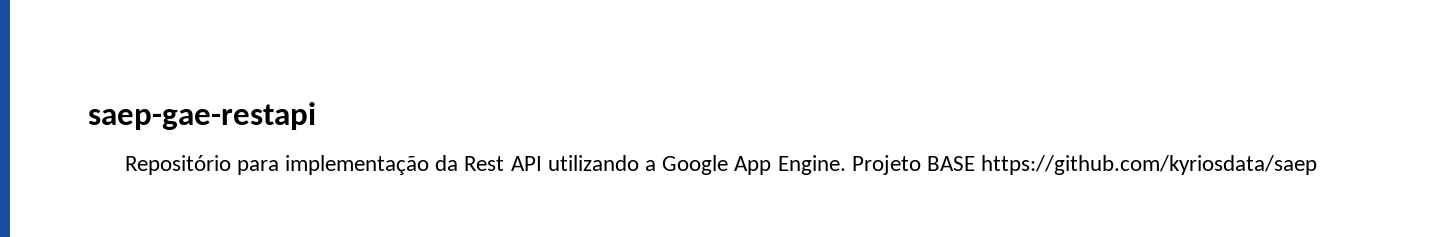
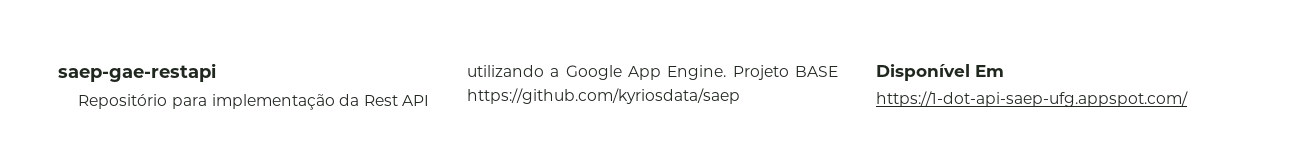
+ Disponível Em
+ https://1-dot-api-saep-ufg.appspot.com/

